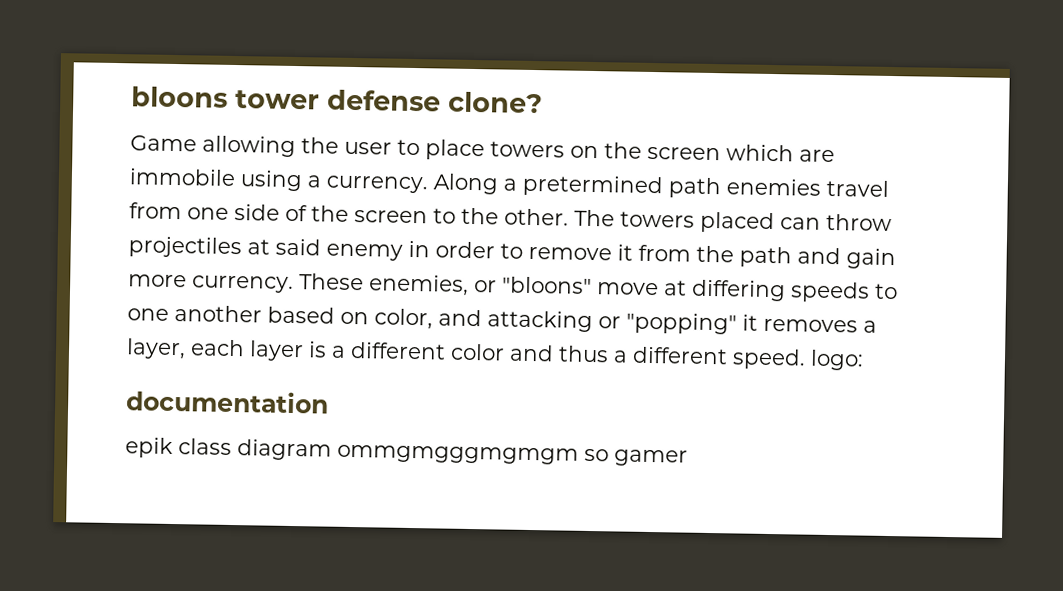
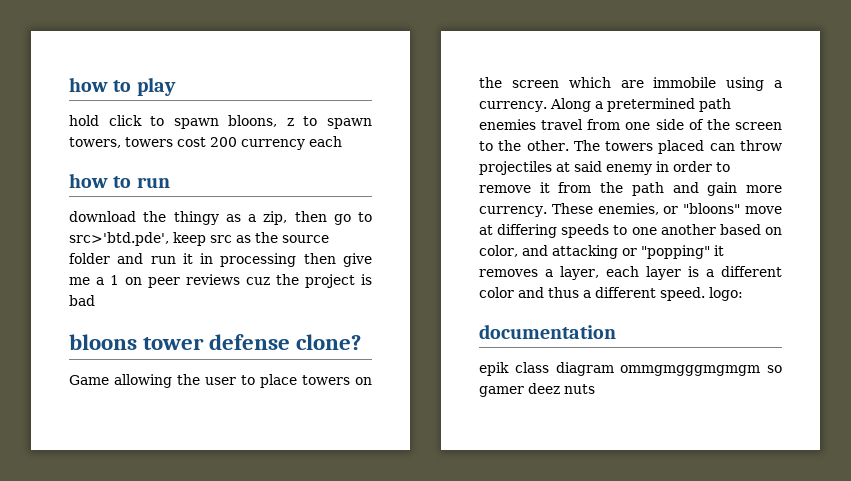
+ how to play
+ hold click to spawn bloons, z to spawn towers, towers cost 200 currency each
+ how to run
+ download the thingy as a zip, then go to src>'btd.pde', keep src as the source folder and run it in processing then give me a 1 on peer reviews cuz the project is bad
- epik class diagram ommgmgggmgmgm so gamer
+ epik class diagram ommgmgggmgmgm so gamer deez nuts

